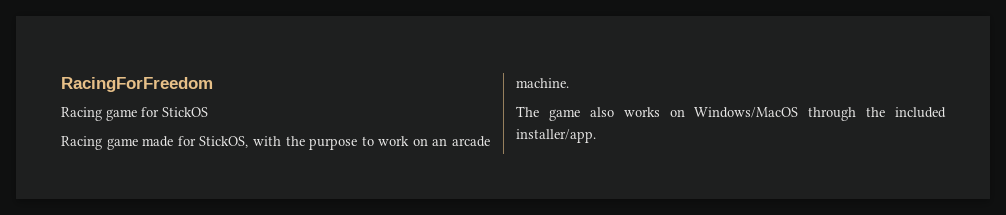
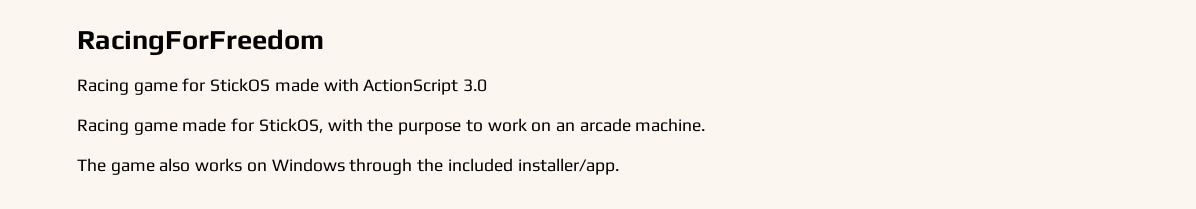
- Racing game for StickOS
+ Racing game for StickOS made with ActionScript 3.0
- The game also works on Windows/MacOS through the included installer/app.
+ The game also works on Windows through the included installer/app.

